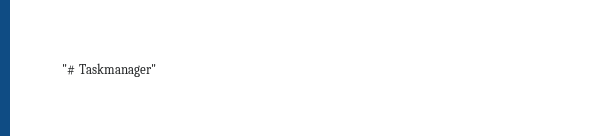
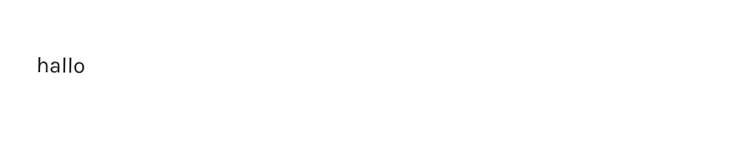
- "# Taskmanager"
+ hallo

